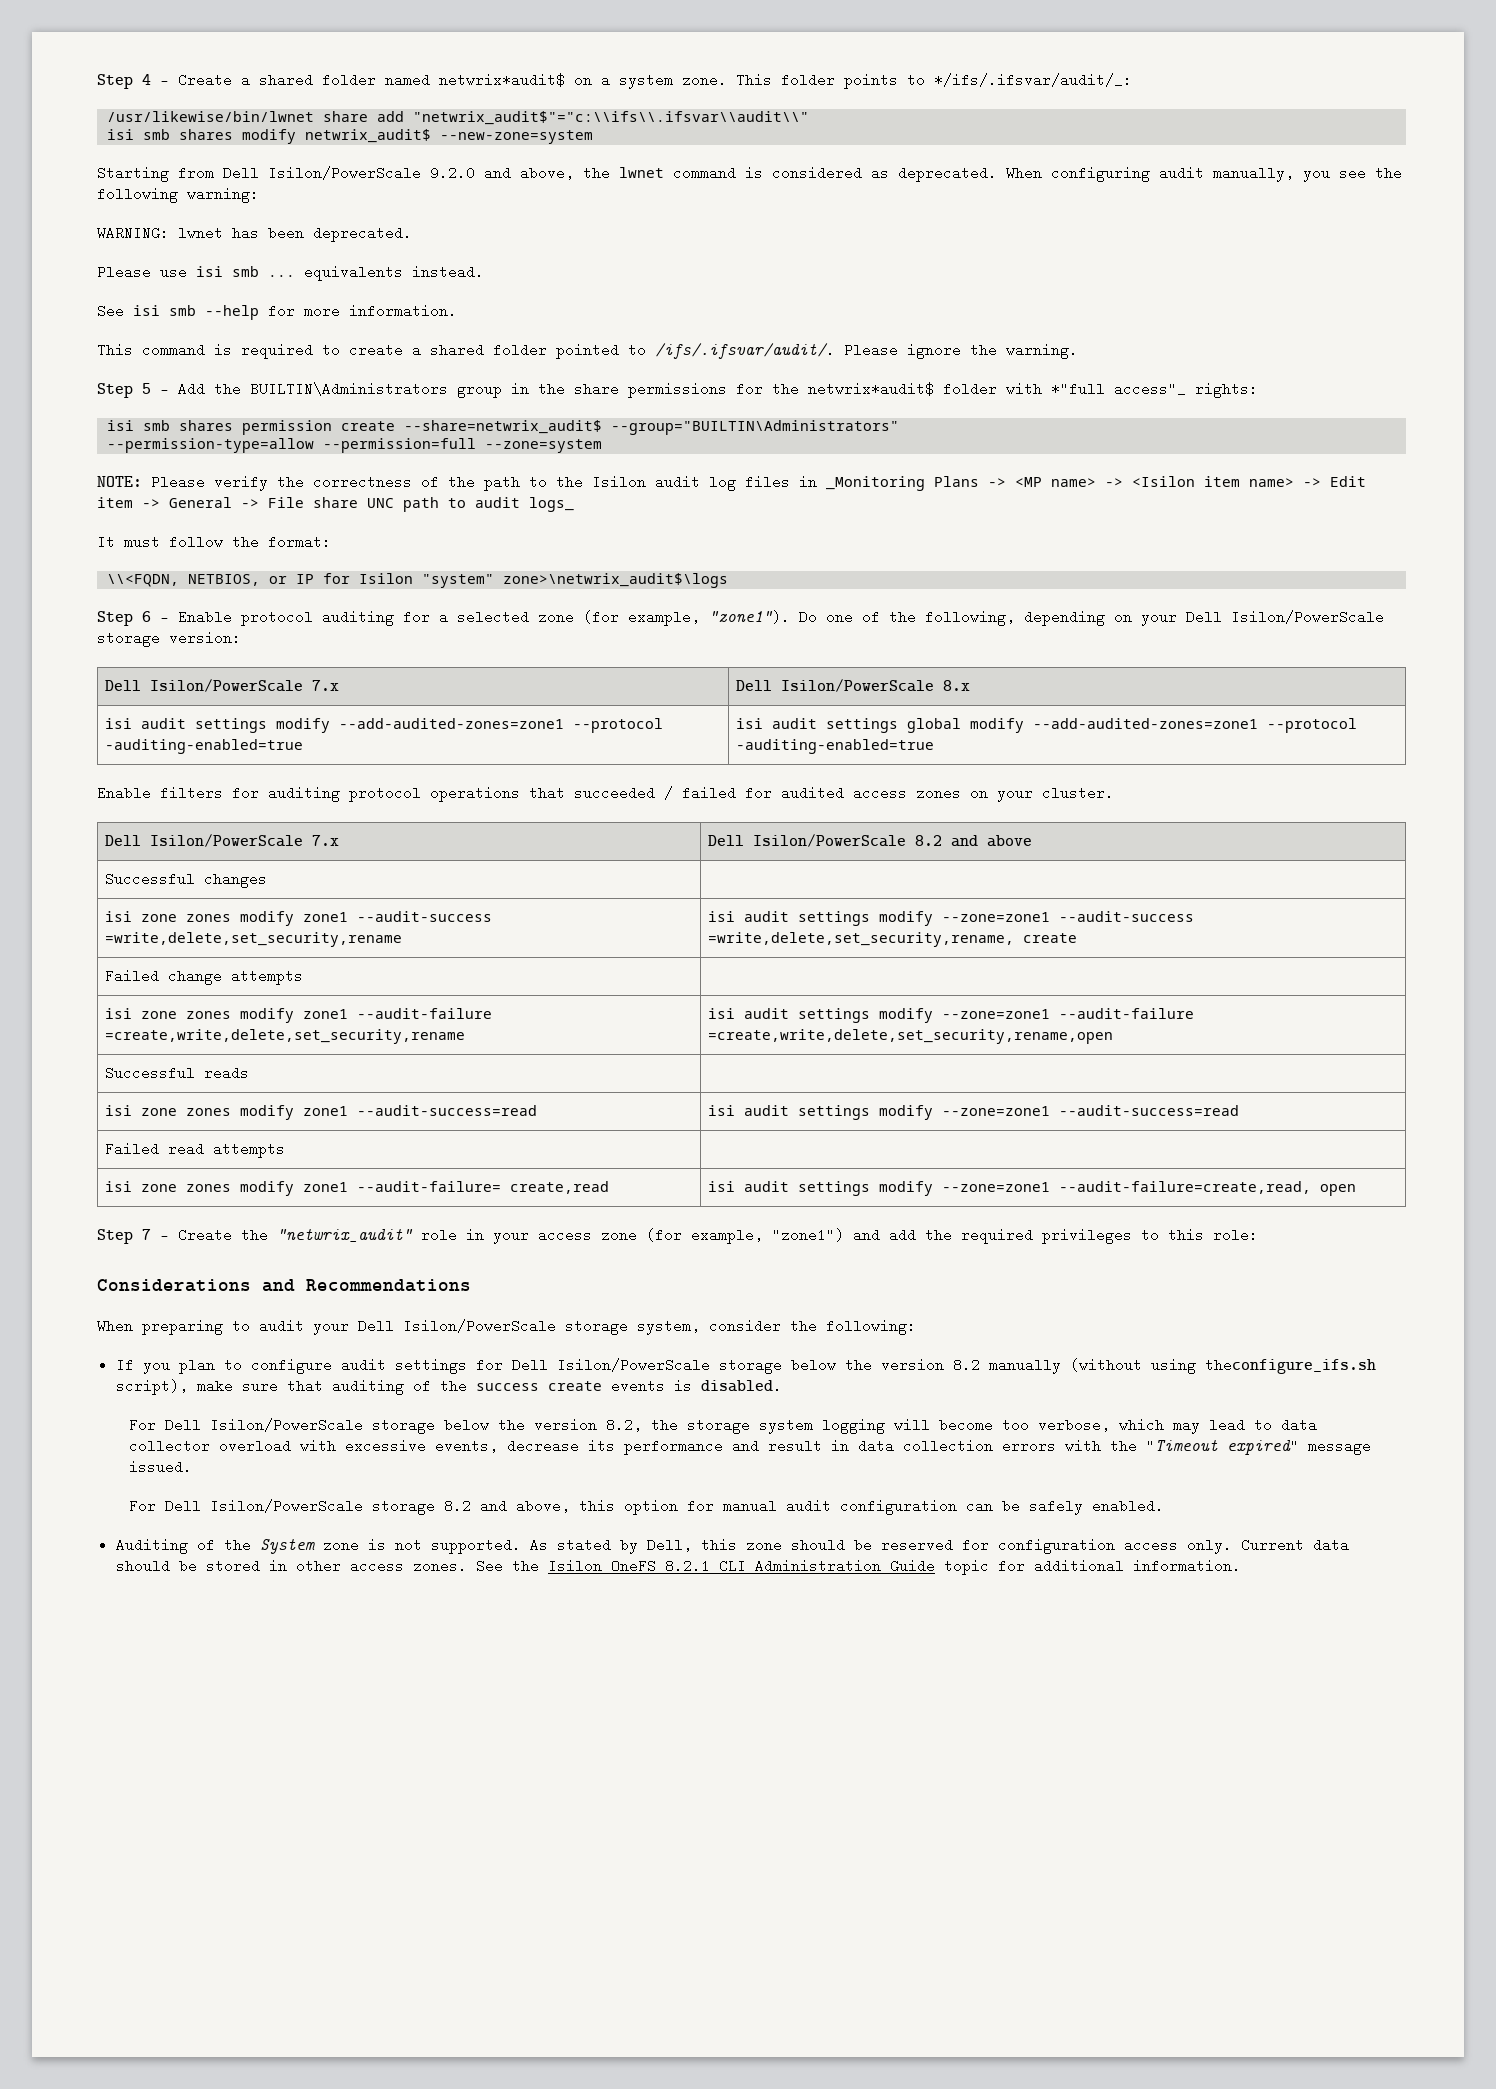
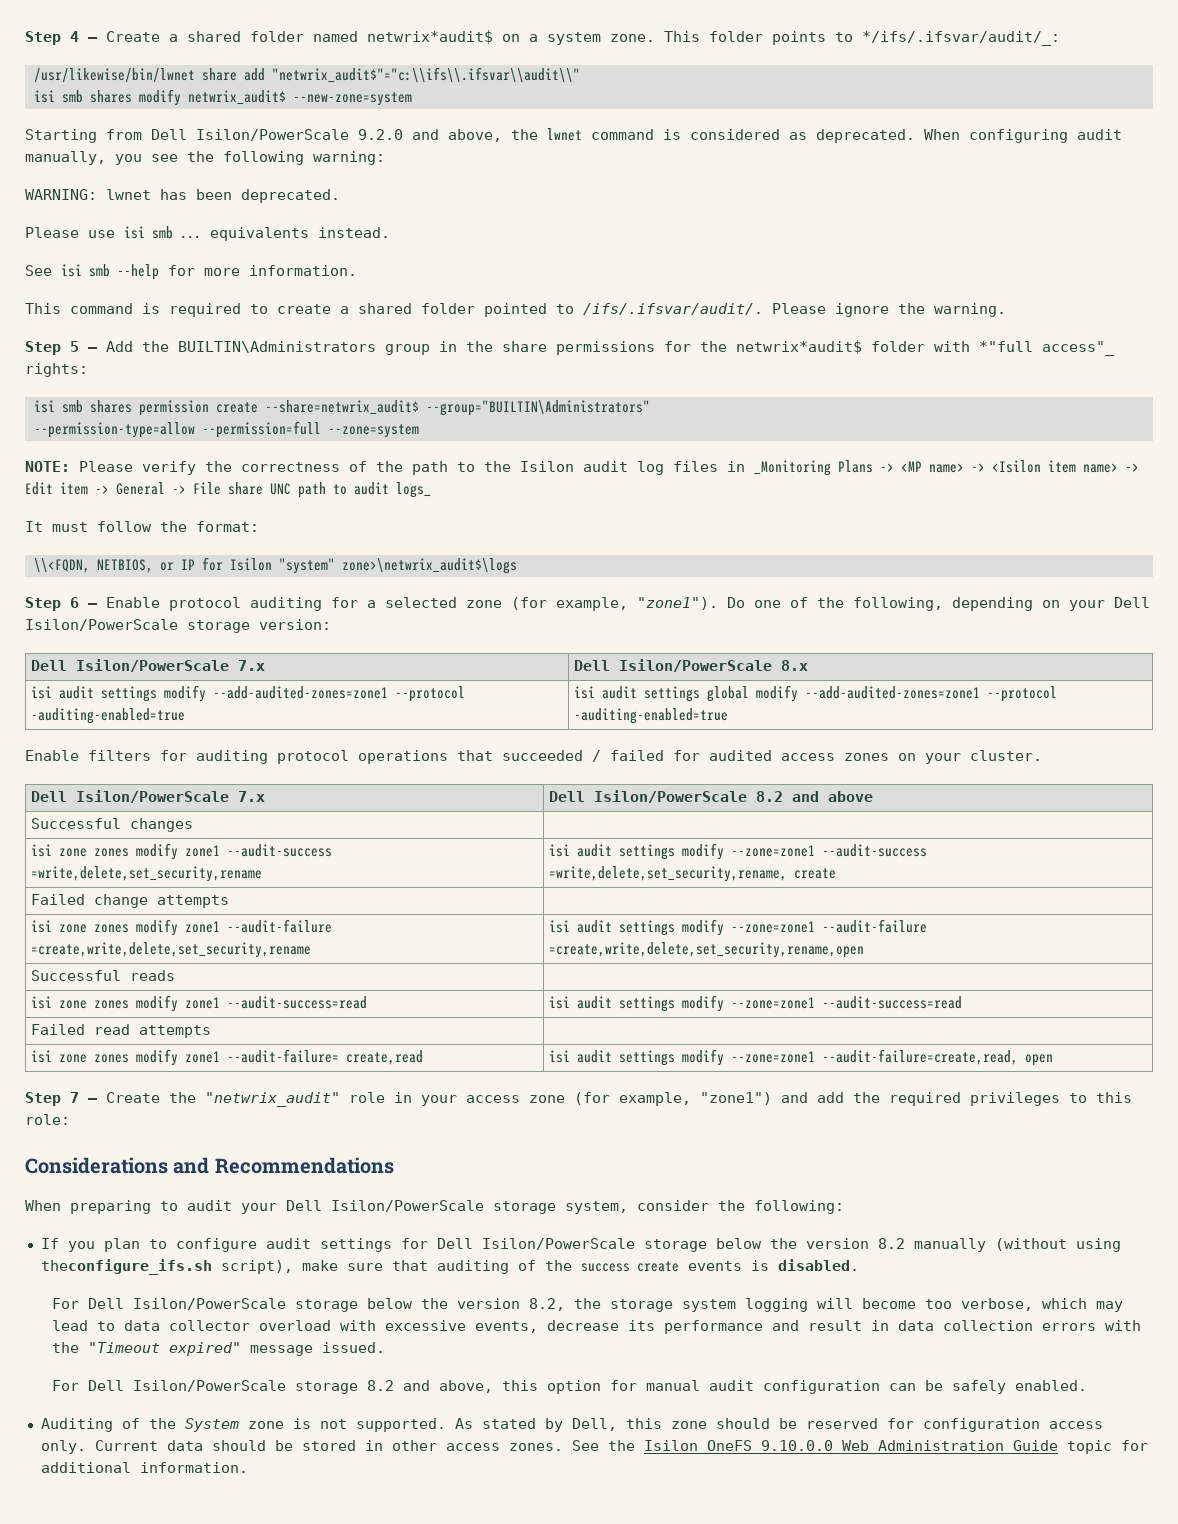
- See the Isilon OneFS 8.2.1 CLI Administration Guide topic for additional information.
+ See the Isilon OneFS 9.10.0.0 Web Administration Guide topic for additional information.

